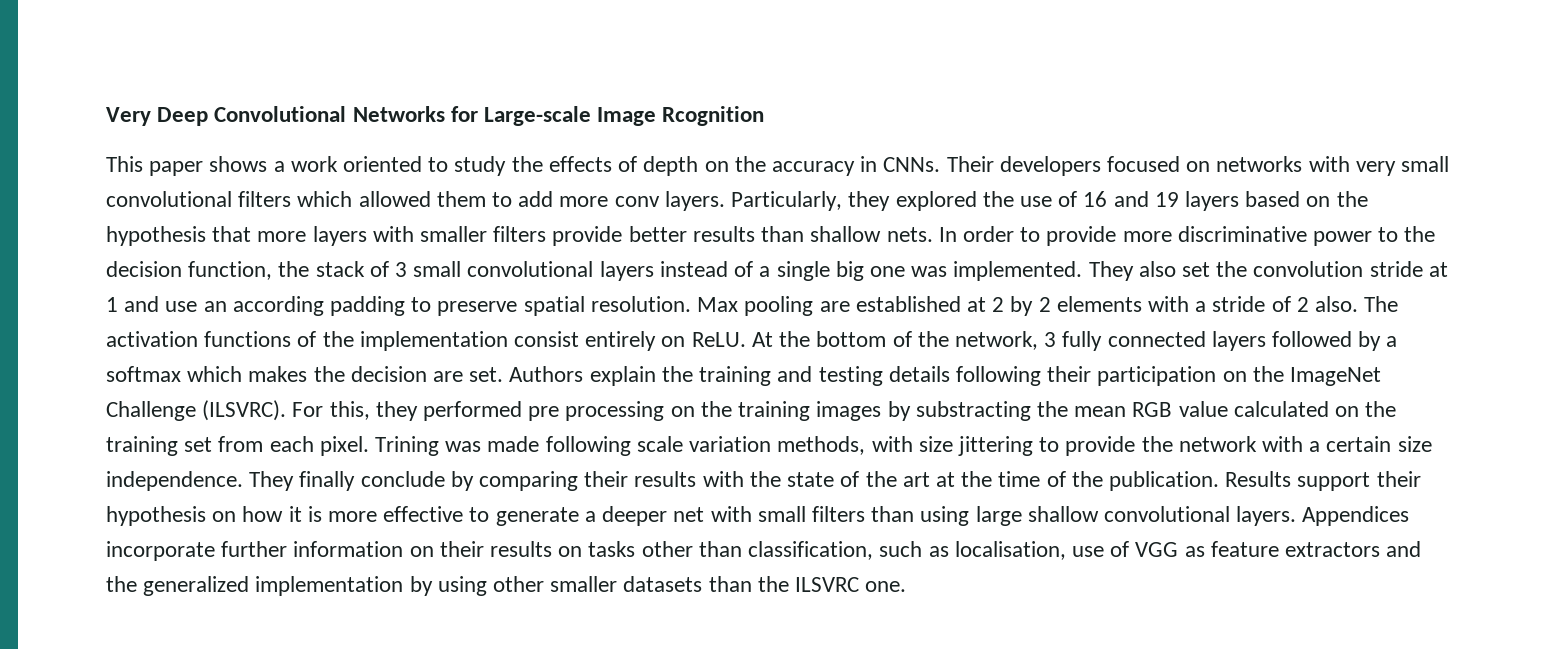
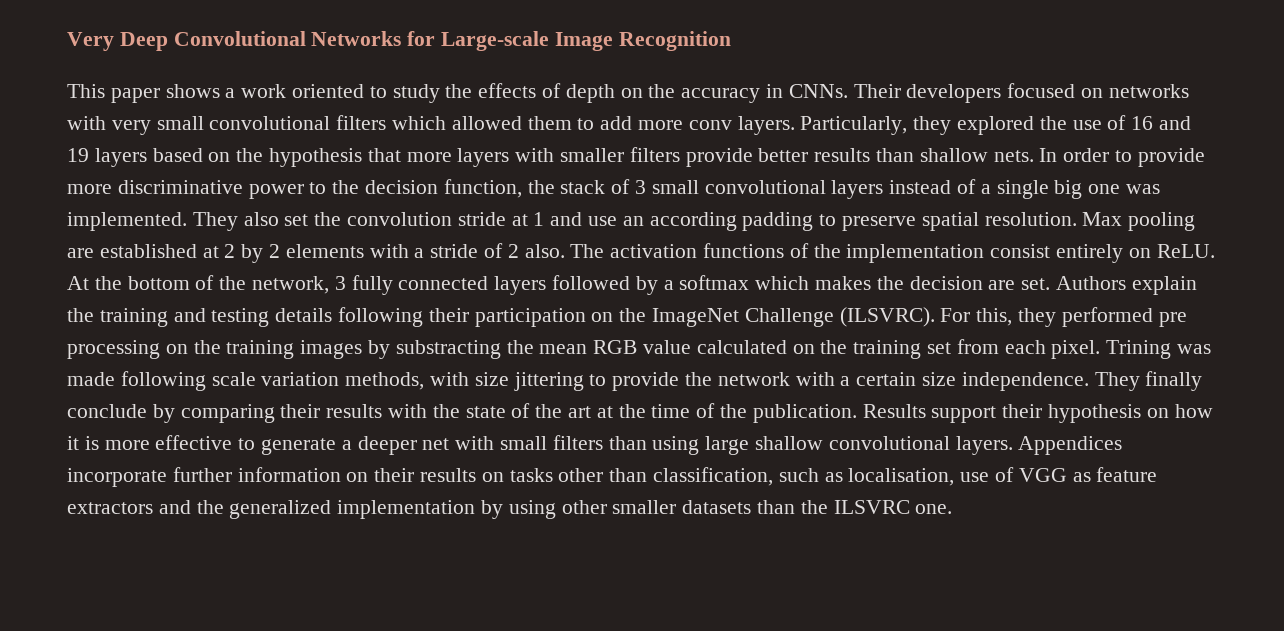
- Very Deep Convolutional Networks for Large-scale Image Rcognition
+ Very Deep Convolutional Networks for Large-scale Image Recognition

